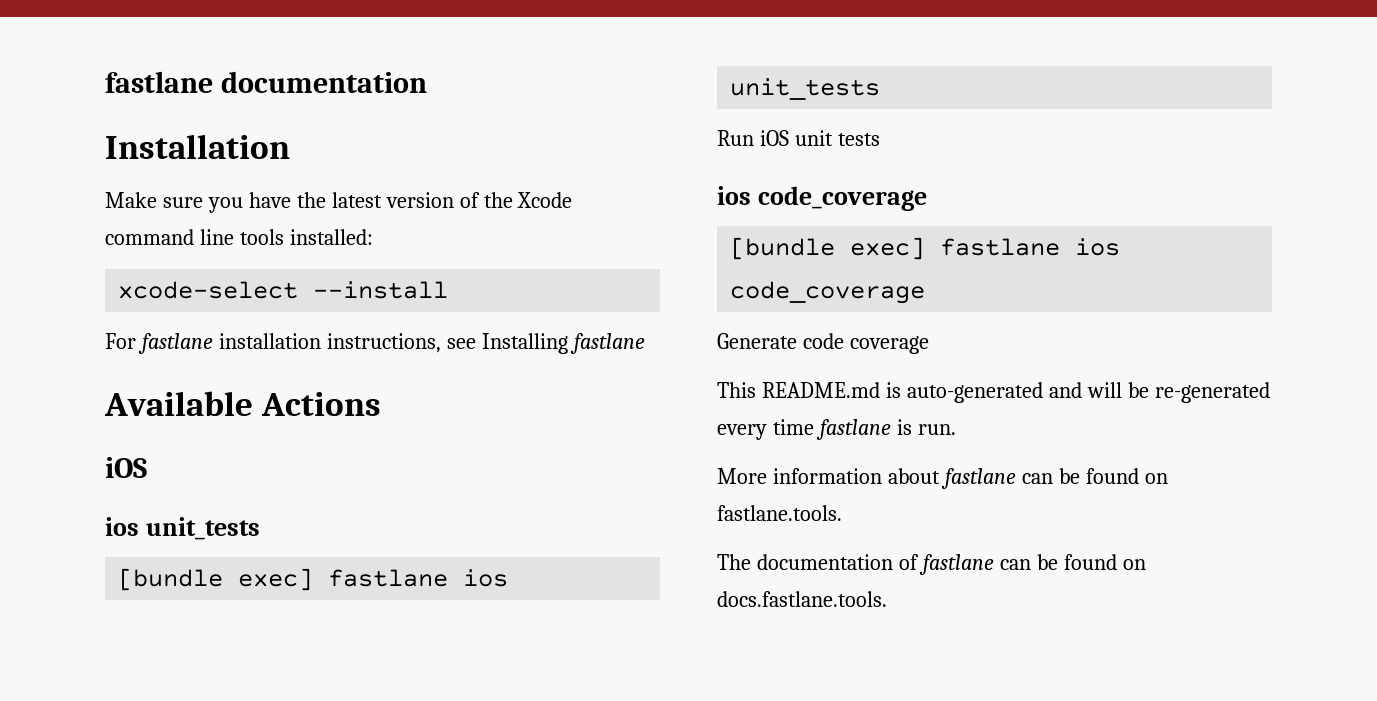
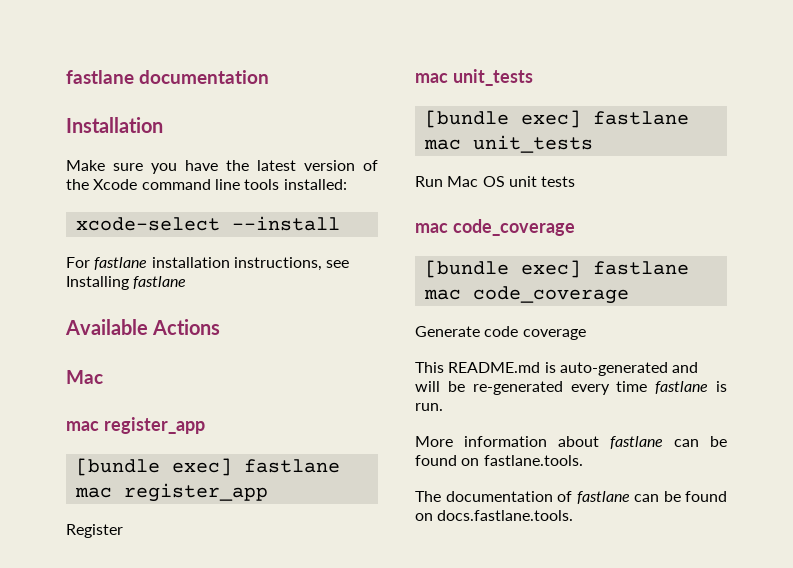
  Available Actions
- iOS
- ios unit_tests
+ Mac
+ mac register_app
+ [bundle exec] fastlane mac register_app
+ Register
+ mac unit_tests
- [bundle exec] fastlane ios unit_tests
+ [bundle exec] fastlane mac unit_tests
- Run iOS unit tests
- ios code_coverage
+ Run Mac OS unit tests
+ mac code_coverage
- [bundle exec] fastlane ios code_coverage
+ [bundle exec] fastlane mac code_coverage

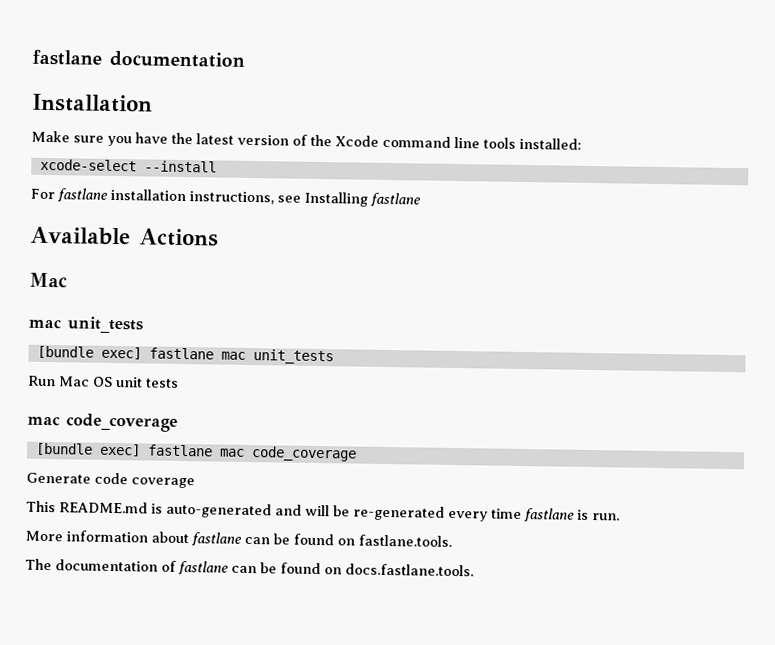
  Available Actions
  Mac
- mac register_app
- [bundle exec] fastlane mac register_app
- Register

